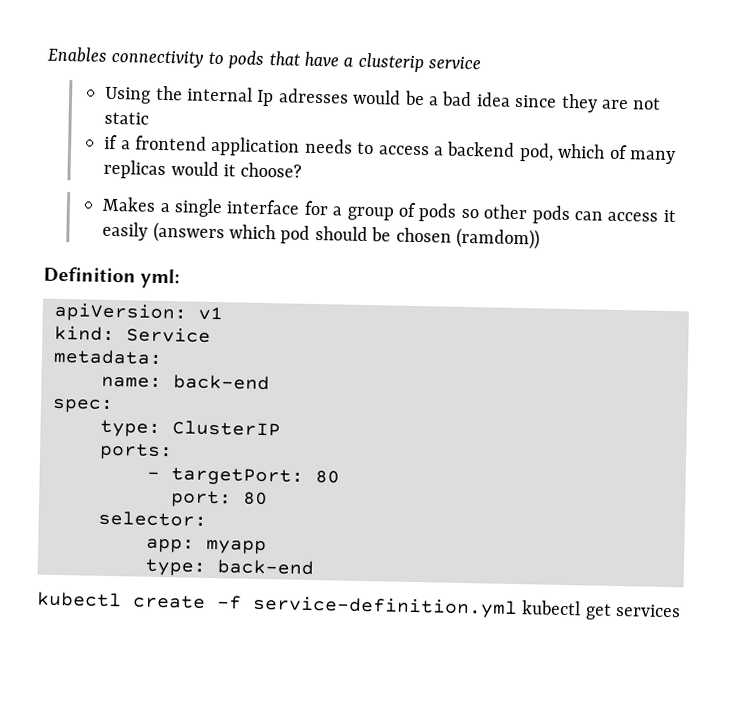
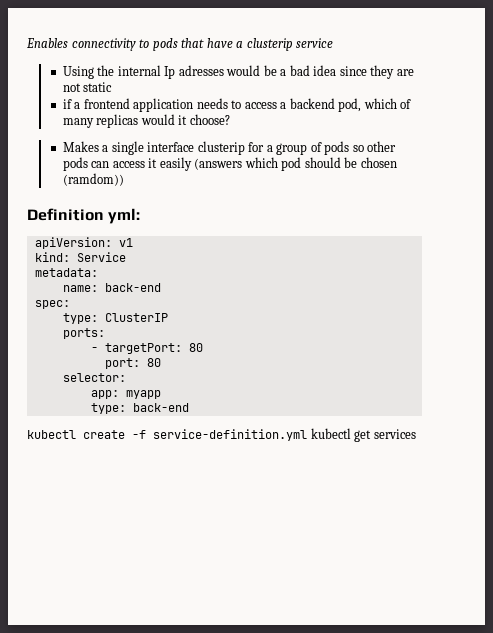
- Makes a single interface for a group of pods so other pods can access it easily (answers which pod should be chosen (ramdom))
+ Makes a single interface clusterip for a group of pods so other pods can access it easily (answers which pod should be chosen (ramdom))

